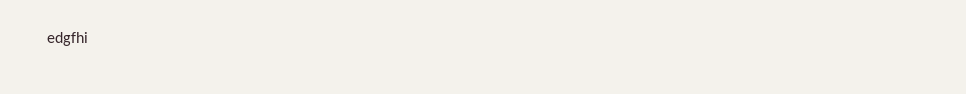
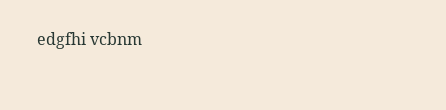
- edgfhi
+ edgfhi vcbnm

